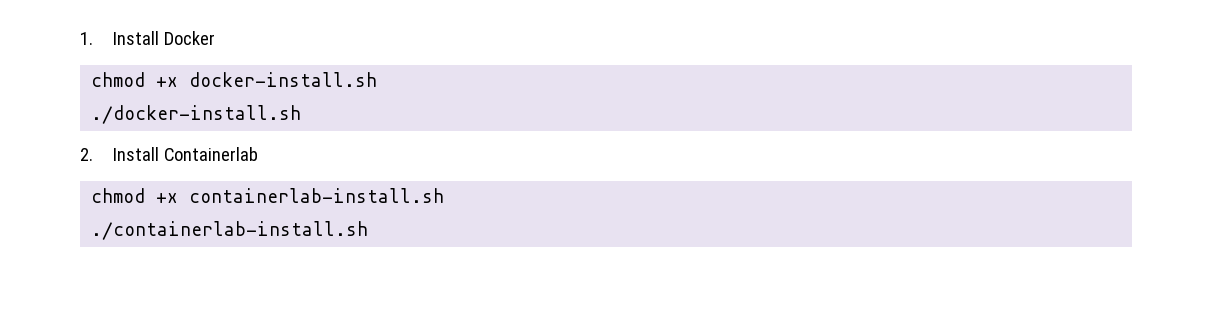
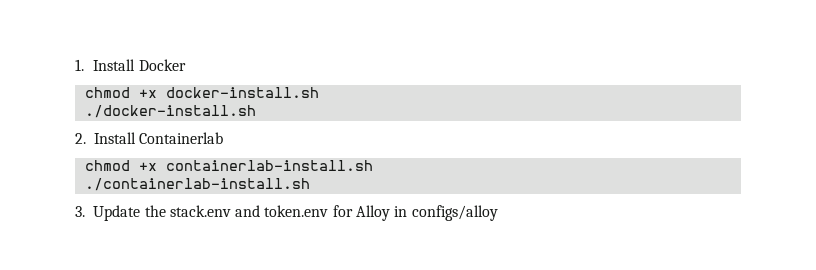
+ 3. Update the stack.env and token.env for Alloy in configs/alloy

